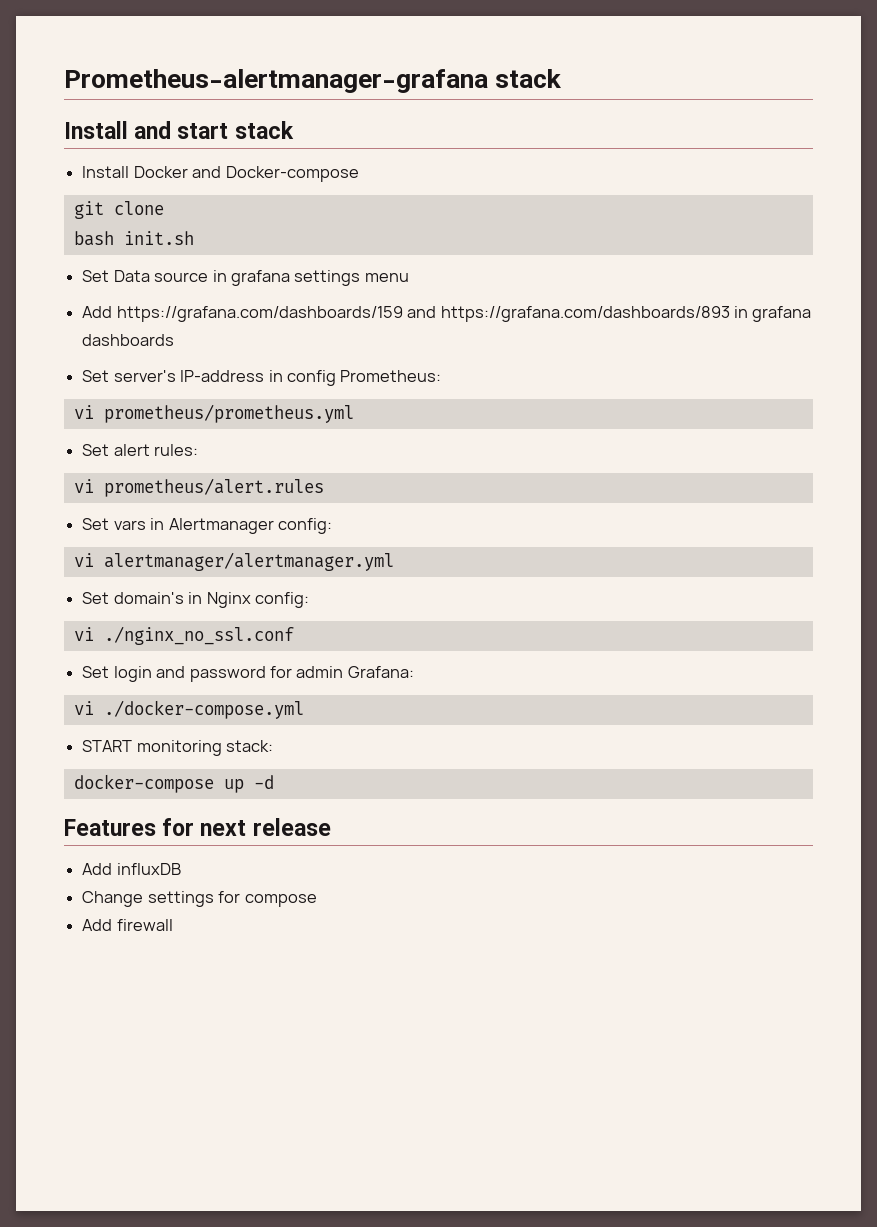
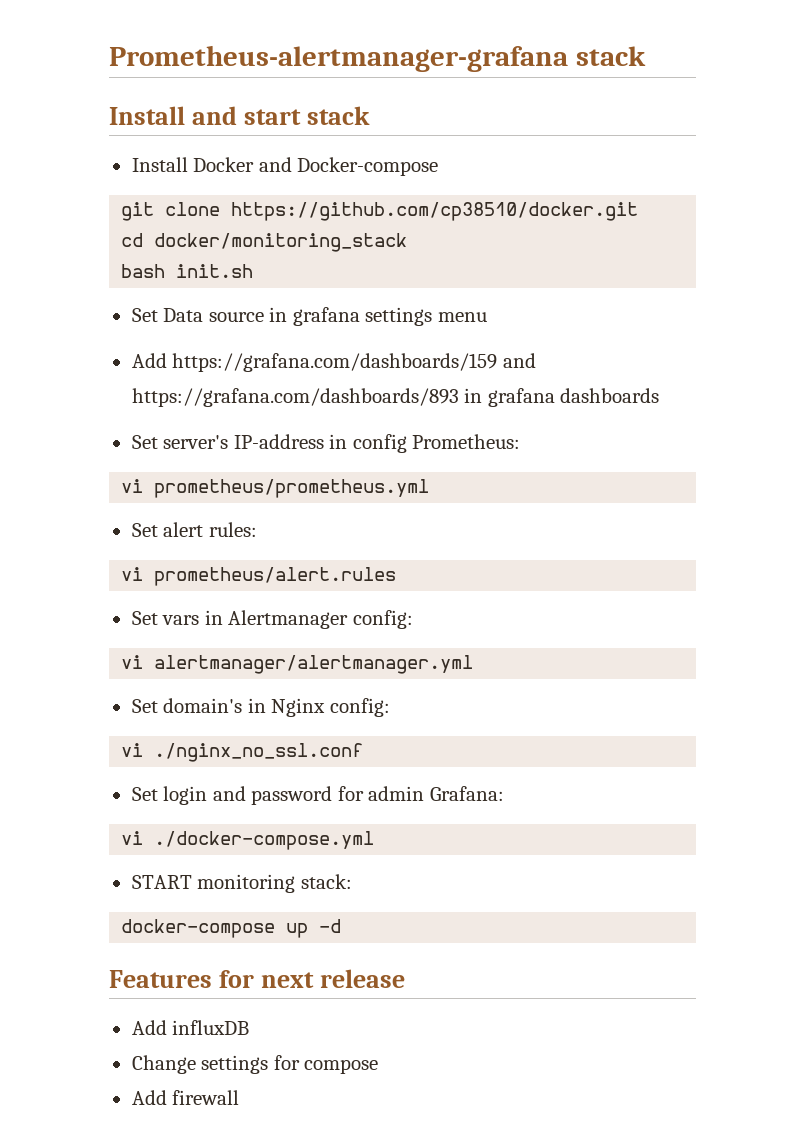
- git clone
+ git clone https://github.com/cp38510/docker.git
+ cd docker/monitoring_stack

